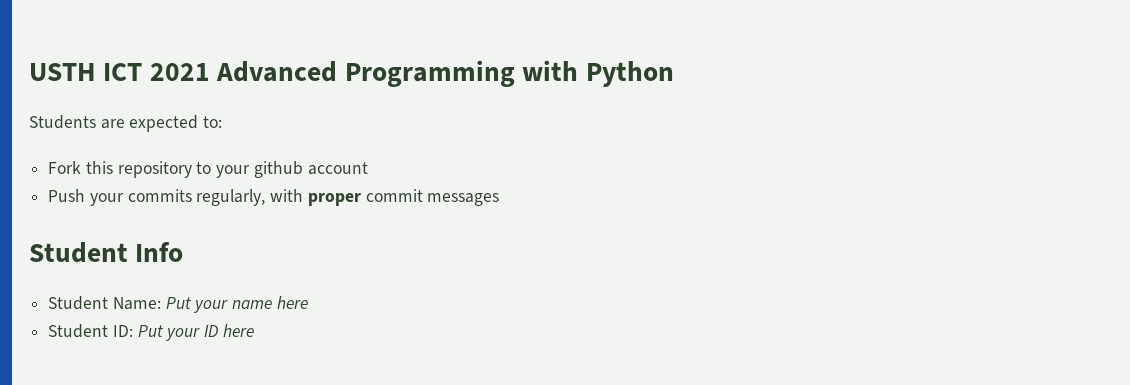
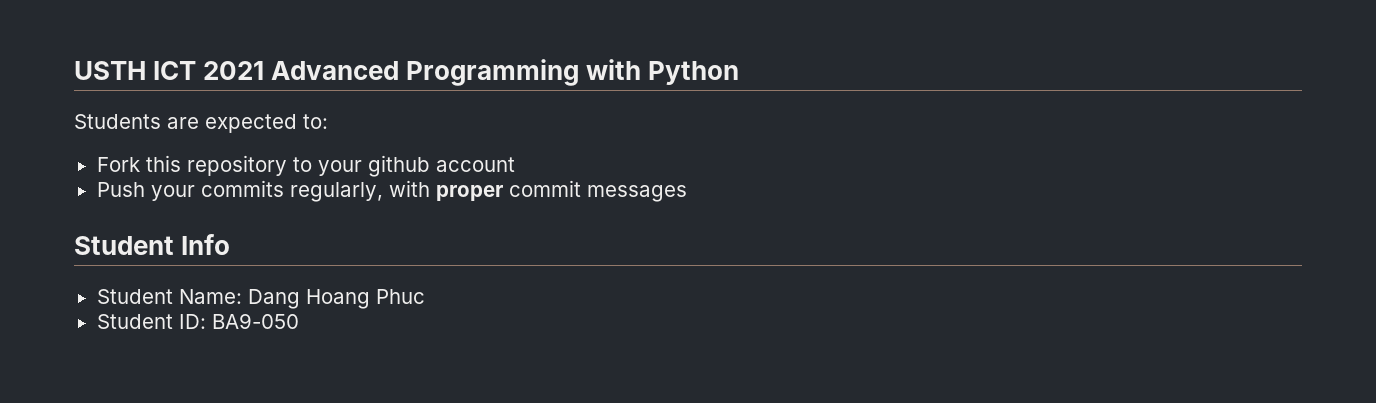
- Student Name: Put your name here
- Student ID: Put your ID here
+ Student Name: Dang Hoang Phuc
+ Student ID: BA9-050

